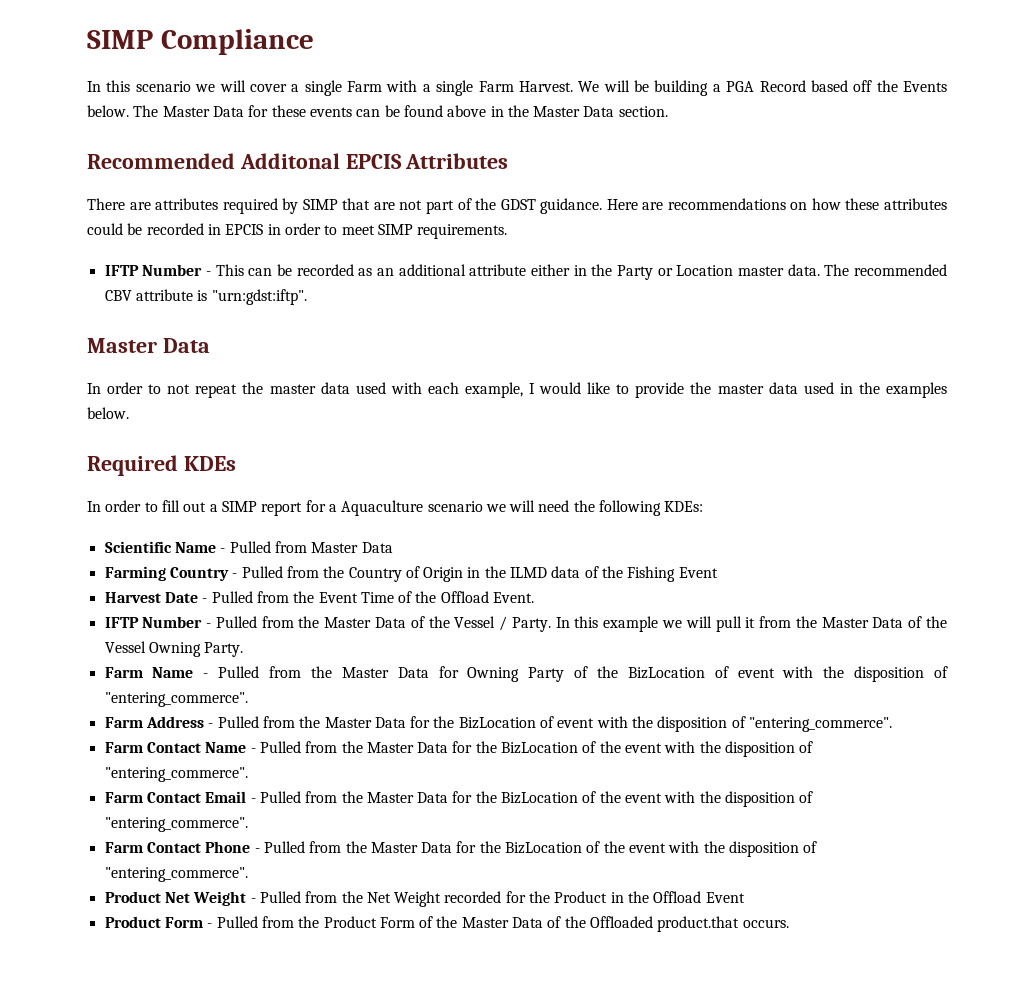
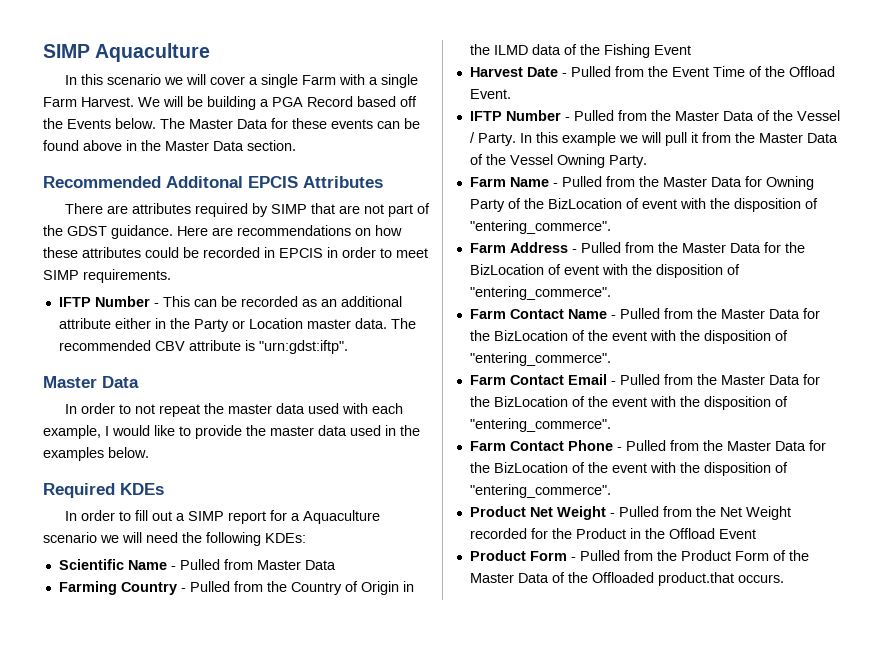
- SIMP Compliance
+ SIMP Aquaculture

